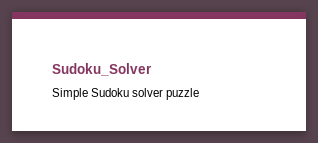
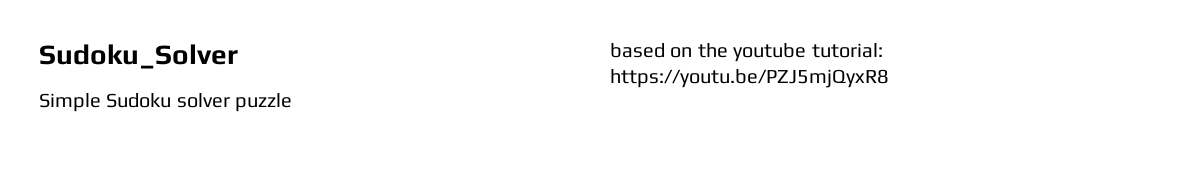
+ based on the youtube tutorial: https://youtu.be/PZJ5mjQyxR8

